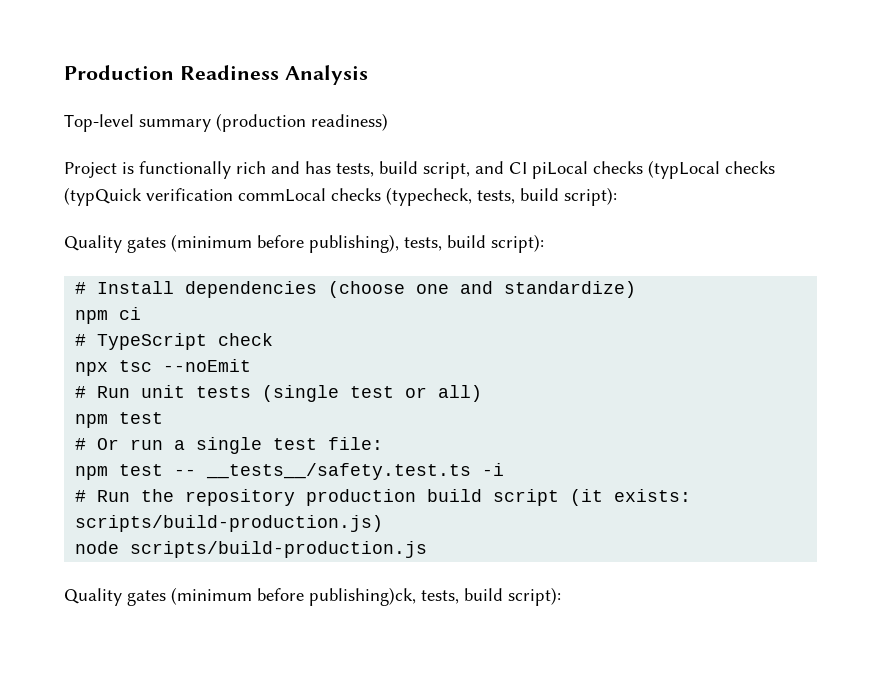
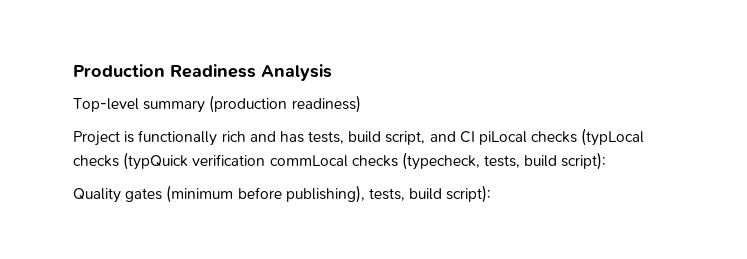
- # Install dependencies (choose one and standardize)
- npm ci
- # TypeScript check
- npx tsc --noEmit
- # Run unit tests (single test or all)
- npm test
- # Or run a single test file:
- npm test -- __tests__/safety.test.ts -i
- # Run the repository production build script (it exists: scripts/build-production.js)
- node scripts/build-production.js
- Quality gates (minimum before publishing)ck, tests, build script):

